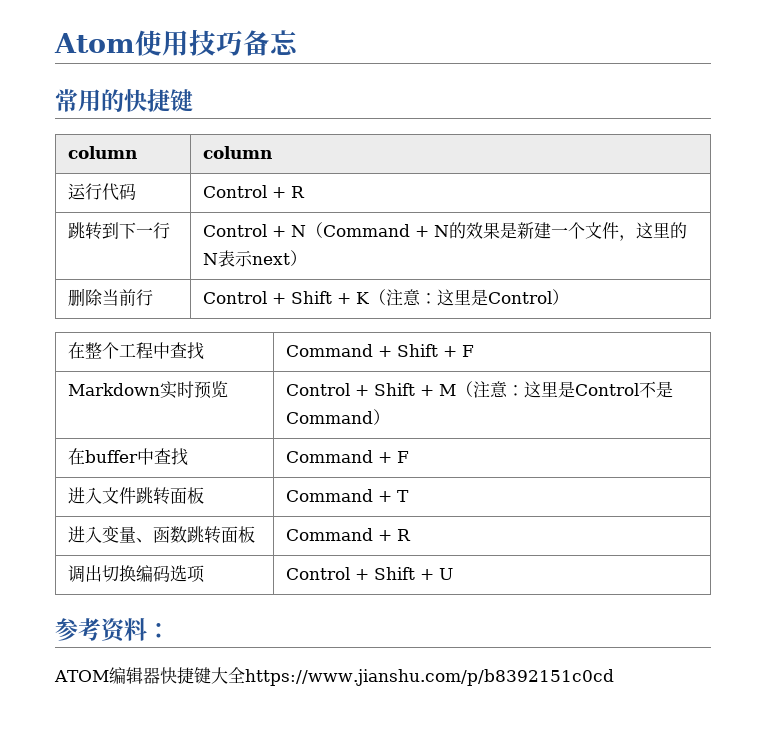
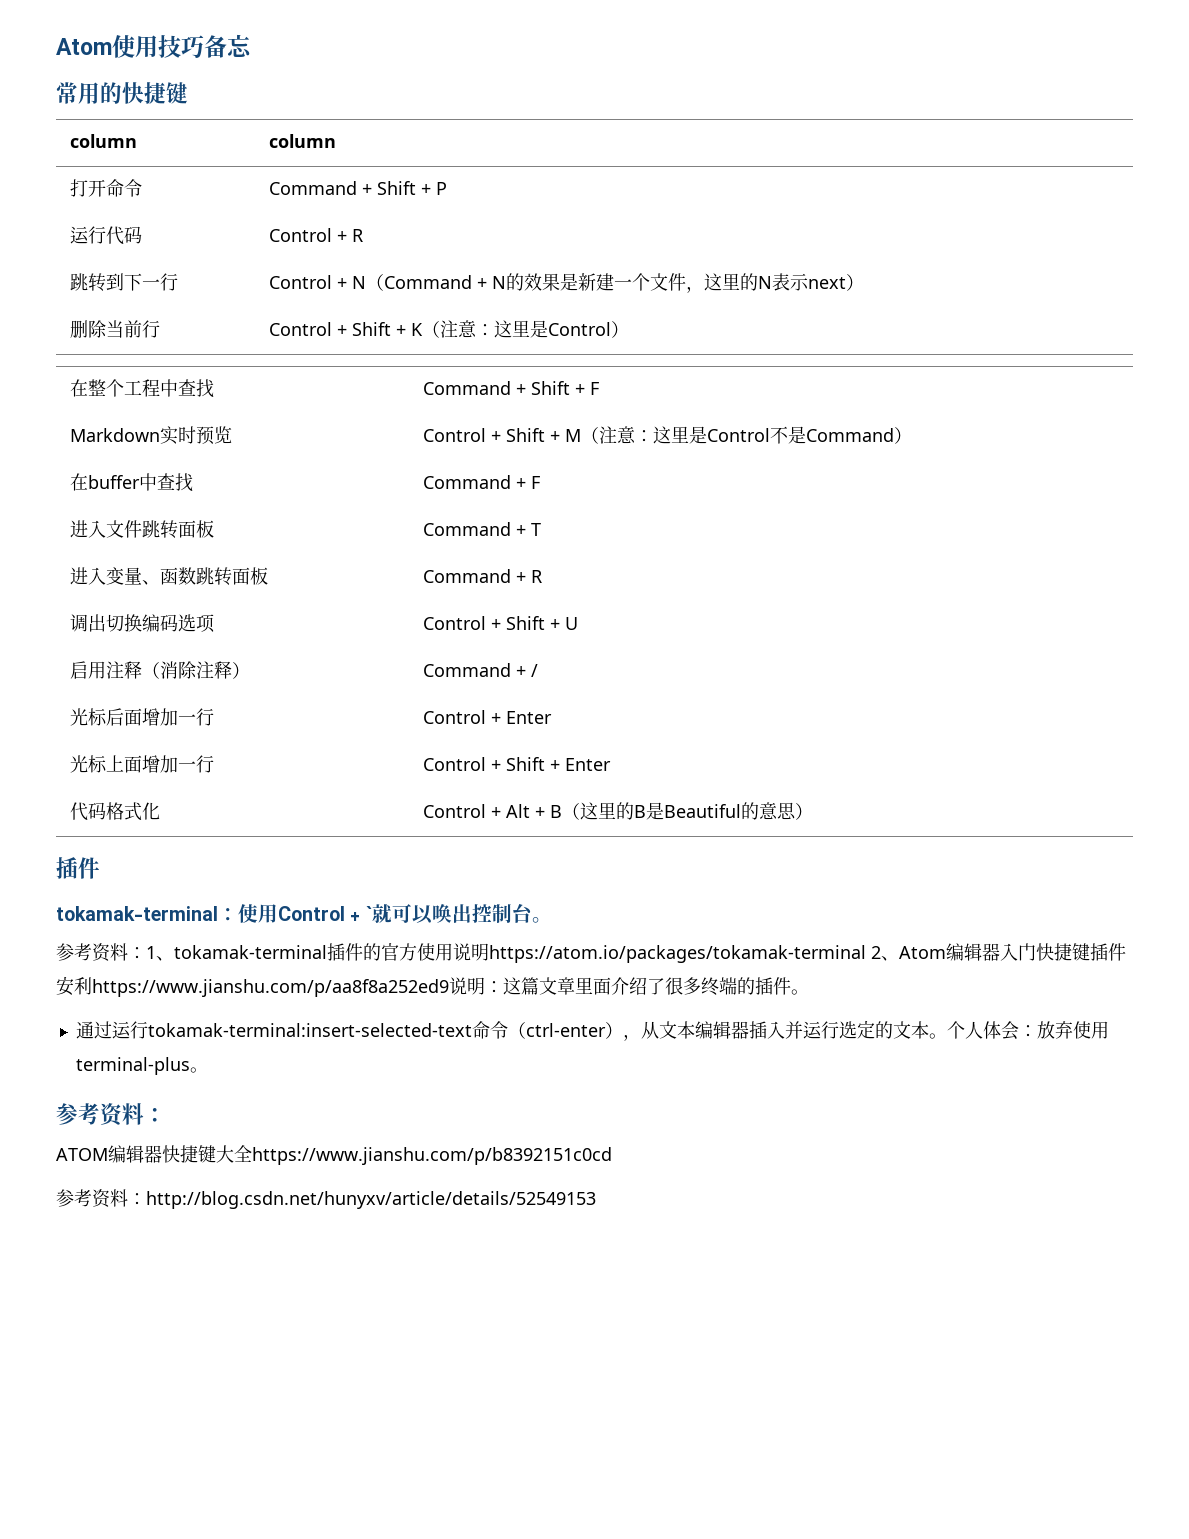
+ 打开命令 | Command + Shift + P
+ 启用注释（消除注释） | Command + /
+ 光标后面增加一行 | Control + Enter
+ 光标上面增加一行 | Control + Shift + Enter
+ 代码格式化 | Control + Alt + B（这里的B是Beautiful的意思）
+ 插件
+ tokamak-terminal：使用Control + `就可以唤出控制台。
+ 参考资料：1、tokamak-terminal插件的官方使用说明https://atom.io/packages/tokamak-terminal 2、Atom编辑器入门快捷键插件安利https://www.jianshu.com/p/aa8f8a252ed9说明：这篇文章里面介绍了很多终端的插件。
+ 通过运行tokamak-terminal:insert-selected-text命令（ctrl-enter），从文本编辑器插入并运行选定的文本。个人体会：放弃使用terminal-plus。
+ 参考资料：http://blog.csdn.net/hunyxv/article/details/52549153

